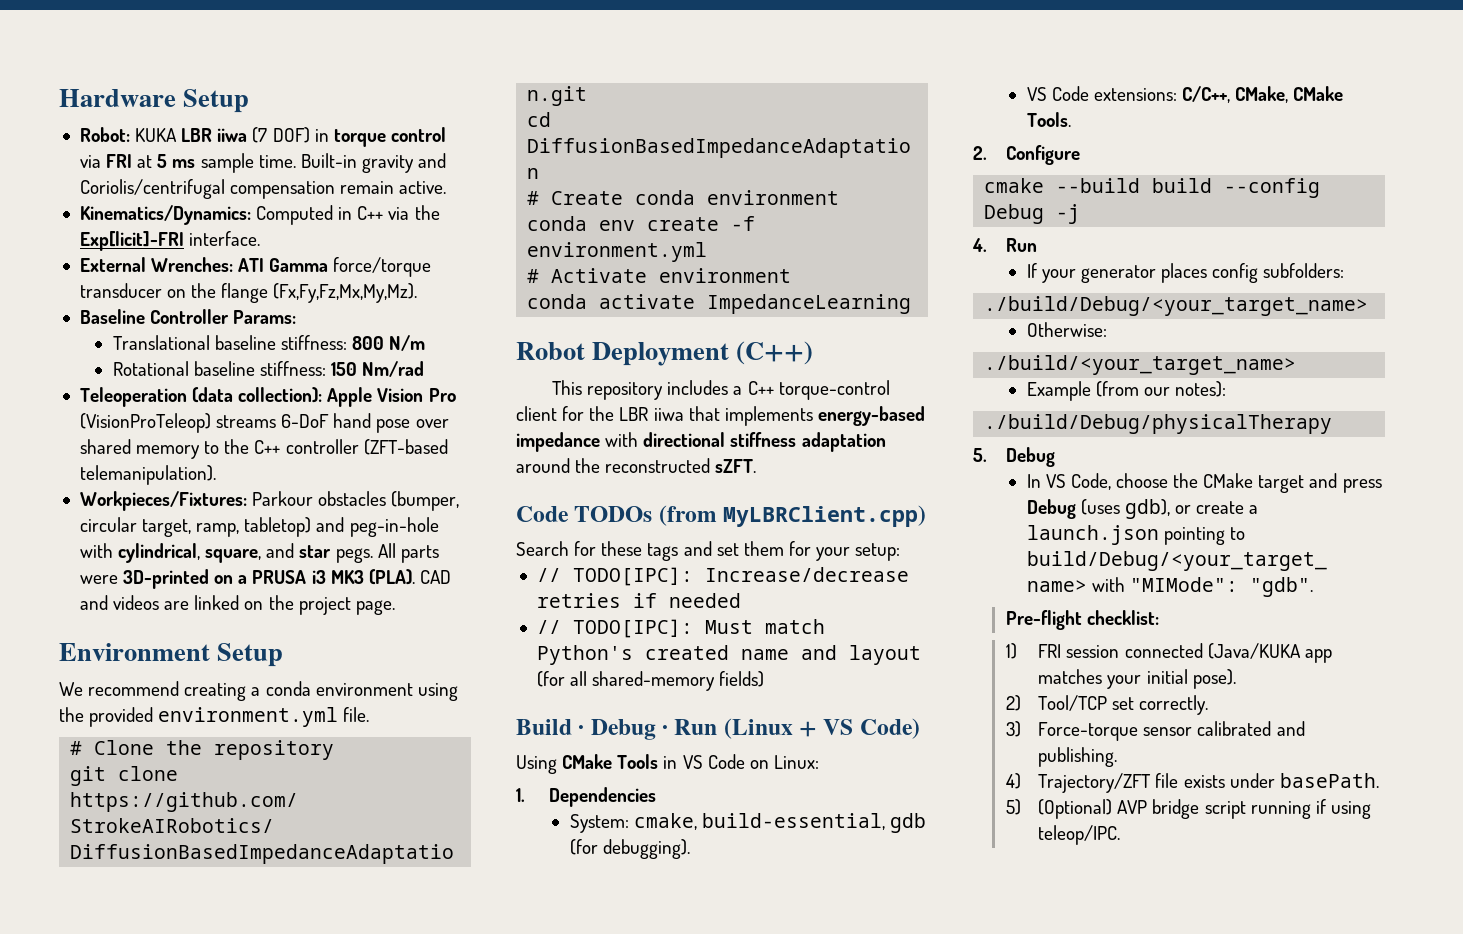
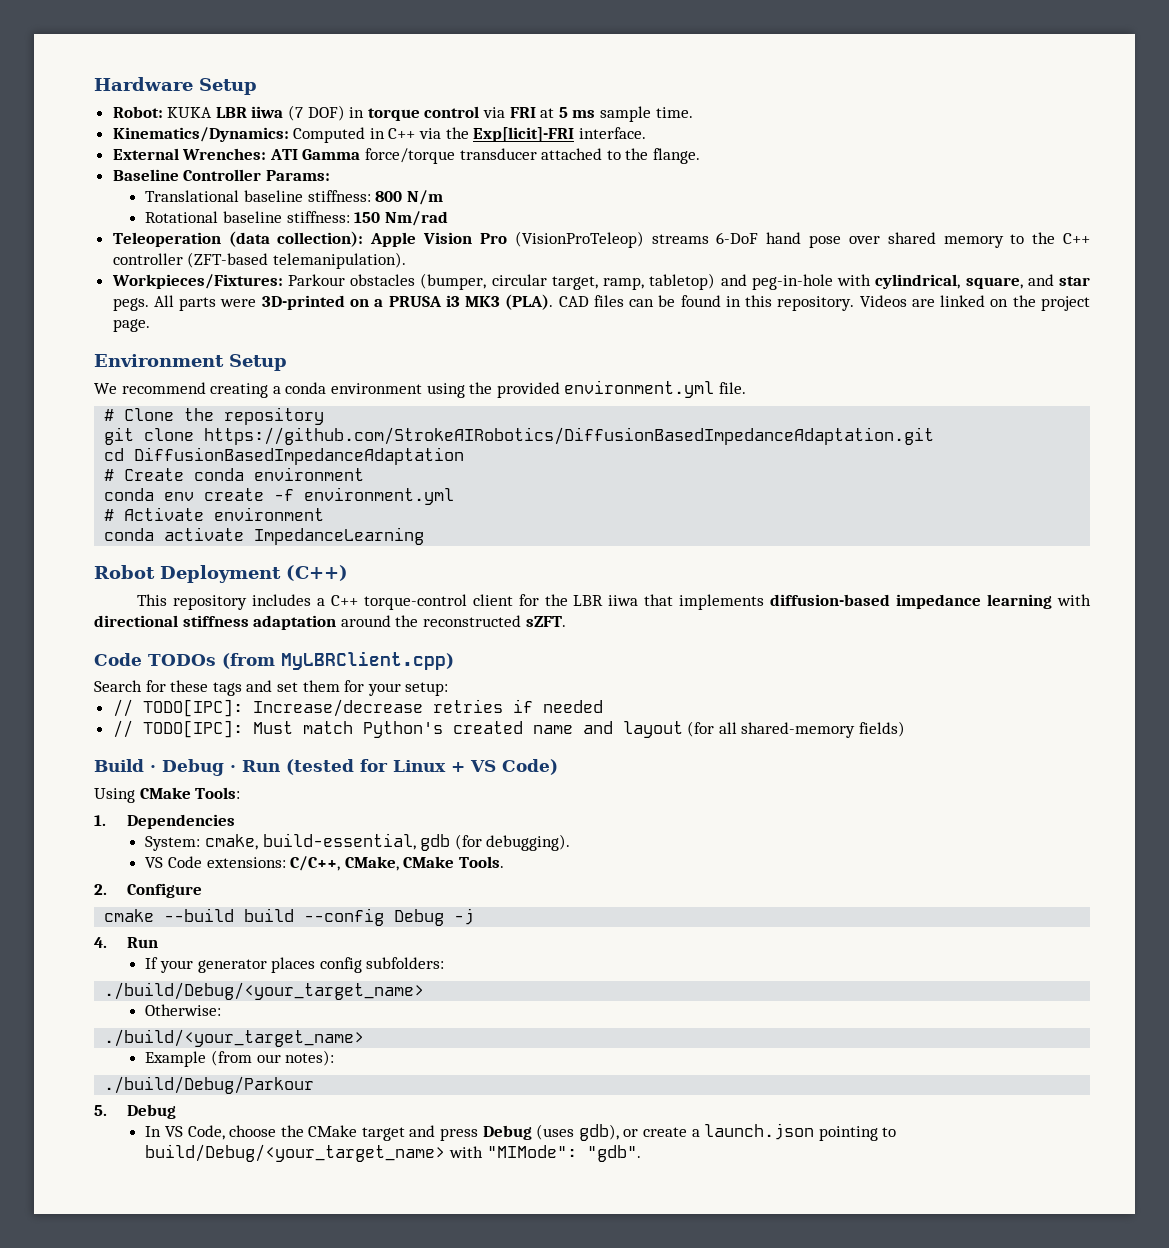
- Built-in gravity and Coriolis/centrifugal compensation remain active.
- External Wrenches: ATI Gamma force/torque transducer on the flange (Fx,Fy,Fz,Mx,My,Mz).
+ External Wrenches: ATI Gamma force/torque transducer attached to the flange.
- CAD and videos are linked on the project page.
+ CAD files can be found in this repository. Videos are linked on the project page.
- This repository includes a C++ torque-control client for the LBR iiwa that implements energy-based impedance with directional stiffness adaptation around the reconstructed sZFT.
+ This repository includes a C++ torque-control client for the LBR iiwa that implements diffusion-based impedance learning with directional stiffness adaptation around the reconstructed sZFT.
- Build · Debug · Run (Linux + VS Code)
+ Build · Debug · Run (tested for Linux + VS Code)
- Using CMake Tools in VS Code on Linux:
+ Using CMake Tools:
- ./build/Debug/physicalTherapy
+ ./build/Debug/Parkour
- Pre-flight checklist:
- 1) FRI session connected (Java/KUKA app matches your initial pose).
- 2) Tool/TCP set correctly.
- 3) Force-torque sensor calibrated and publishing.
- 4) Trajectory/ZFT file exists under basePath.
- 5) (Optional) AVP bridge script running if using teleop/IPC.

